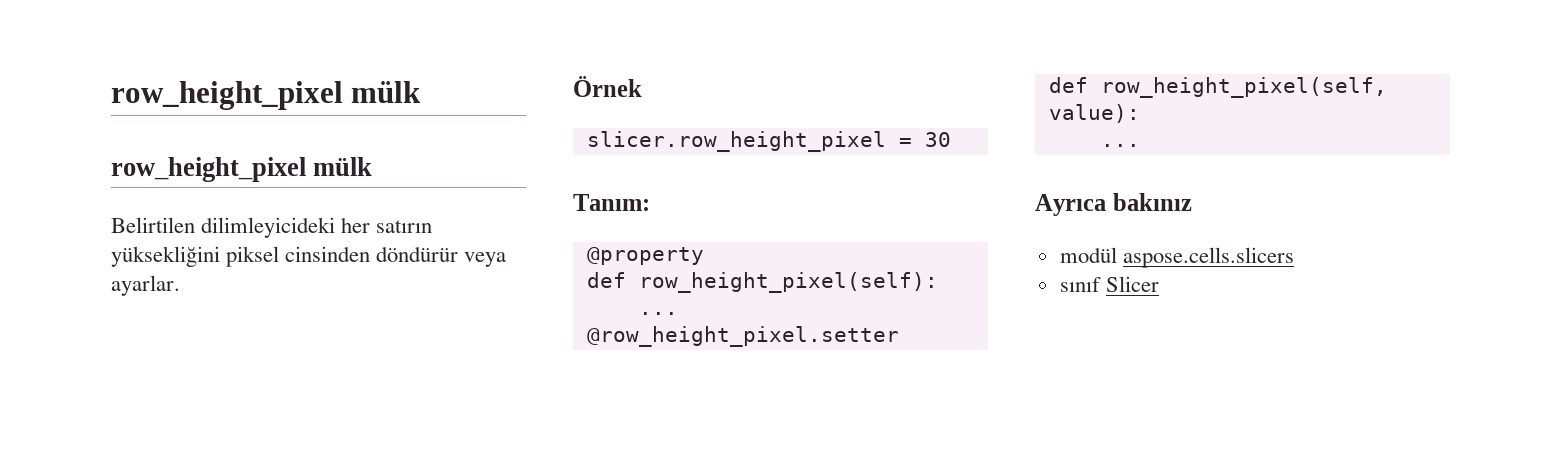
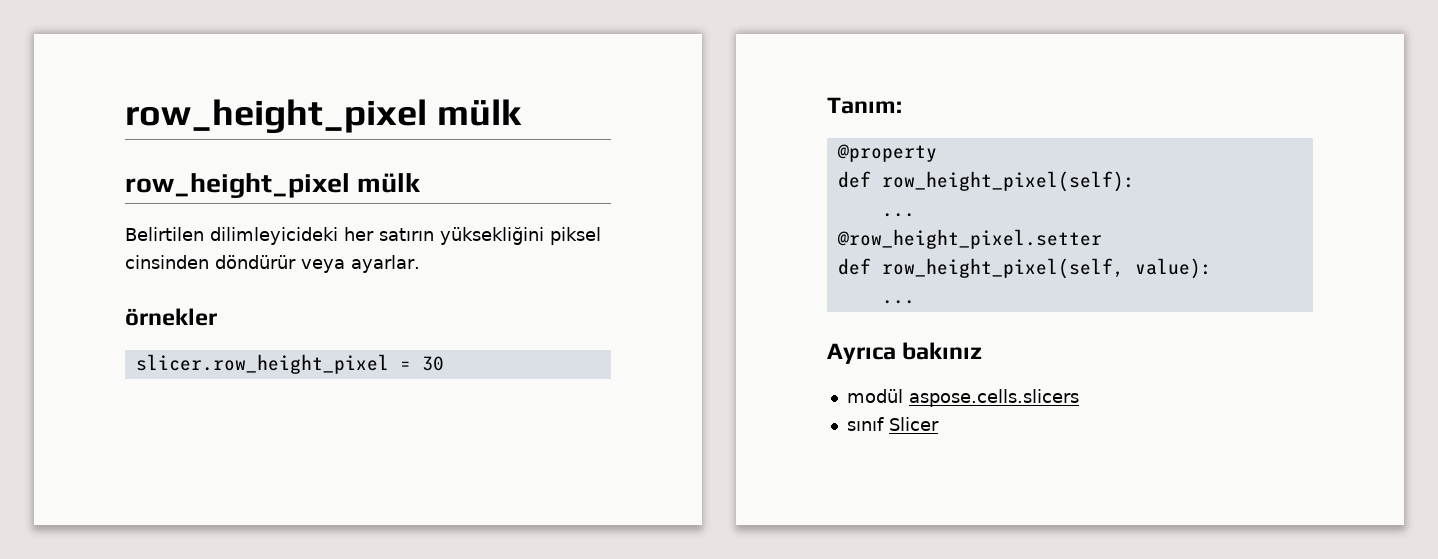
- Örnek
+ örnekler

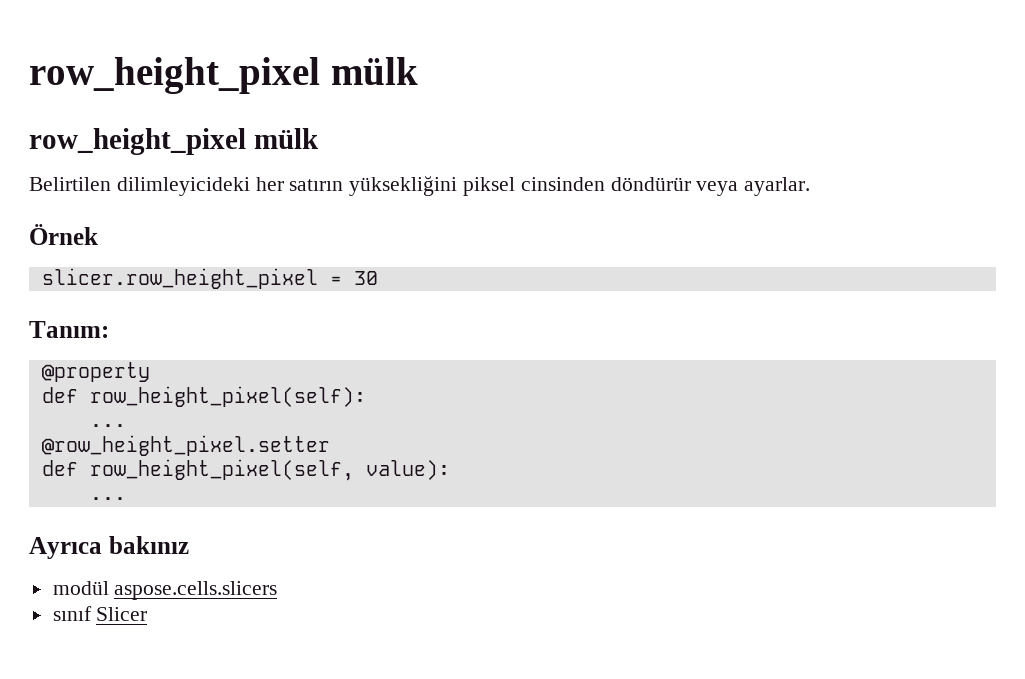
- örnekler
+ Örnek

